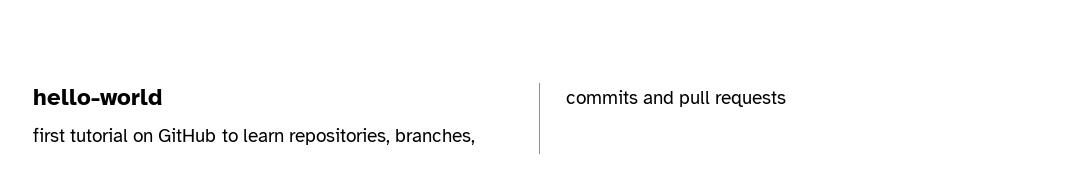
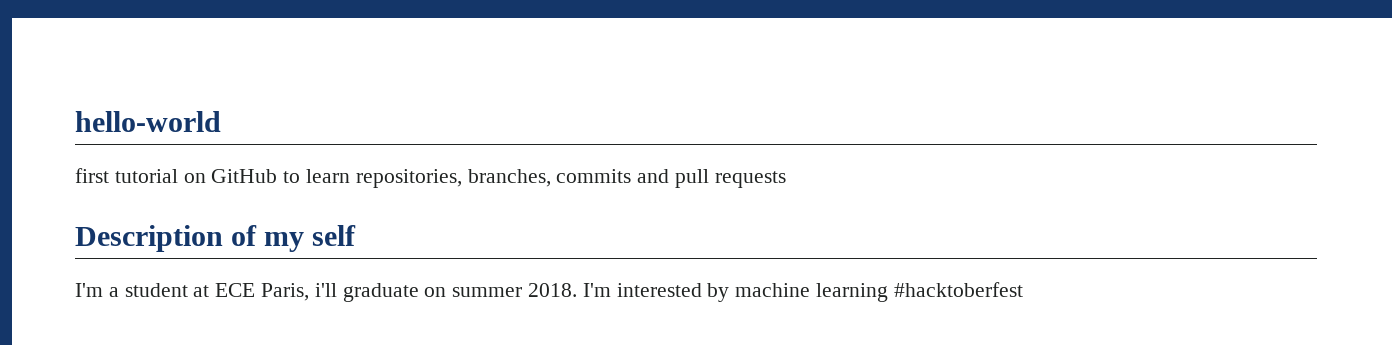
+ Description of my self
+ I'm a student at ECE Paris, i'll graduate on summer 2018. I'm interested by machine learning #hacktoberfest

